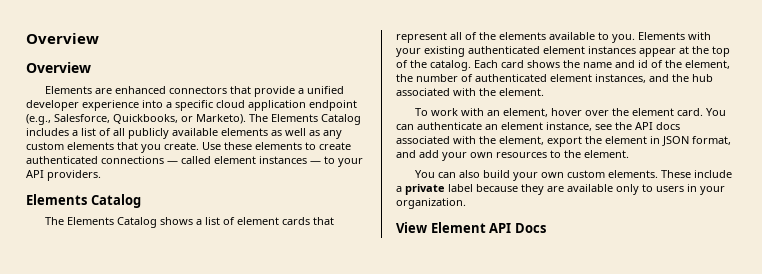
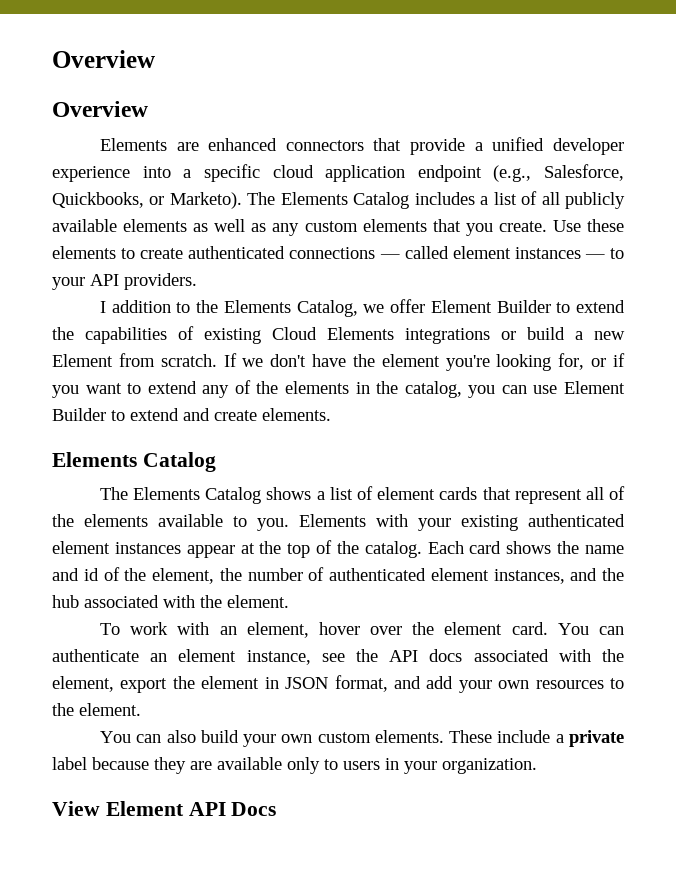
+ I addition to the Elements Catalog, we offer Element Builder to extend the capabilities of existing Cloud Elements integrations or build a new Element from scratch. If we don't have the element you're looking for, or if you want to extend any of the elements in the catalog, you can use Element Builder to extend and create elements.

